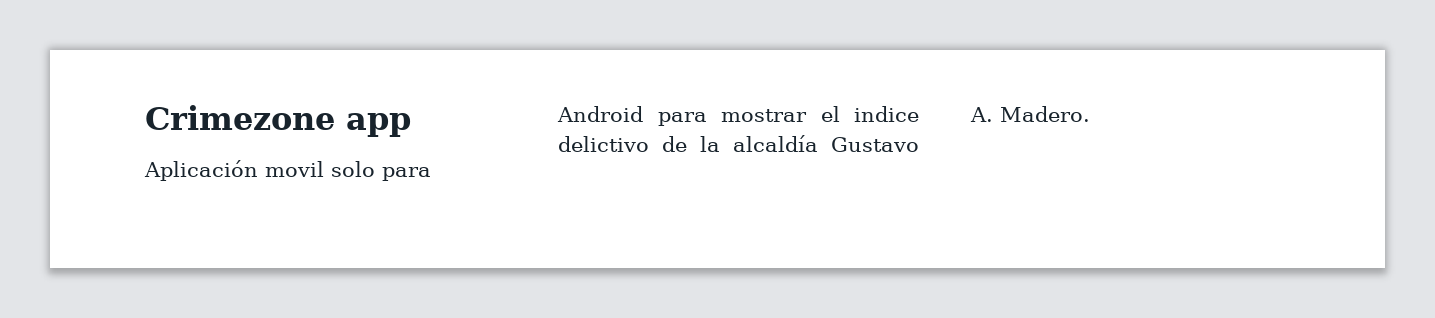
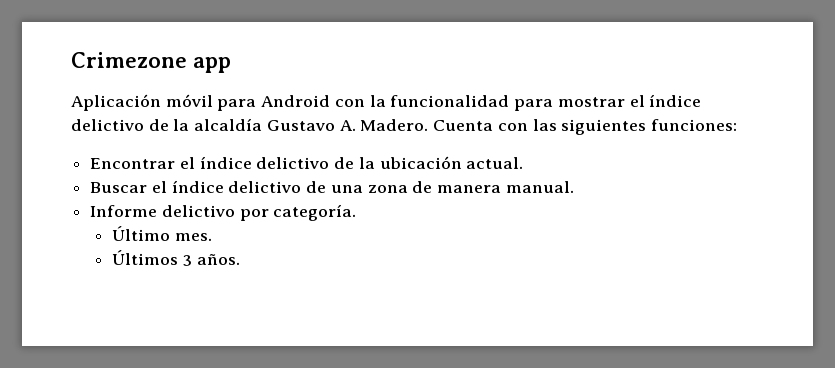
- Aplicación movil solo para Android para mostrar el indice delictivo de la alcaldía Gustavo A. Madero.
+ Aplicación móvil para Android con la funcionalidad para mostrar el índice delictivo de la alcaldía Gustavo A. Madero.
+ Cuenta con las siguientes funciones:
+ Encontrar el índice delictivo de la ubicación actual.
+ Buscar el índice delictivo de una zona de manera manual.
+ Informe delictivo por categoría.
+ Último mes.
+ Últimos 3 años.

